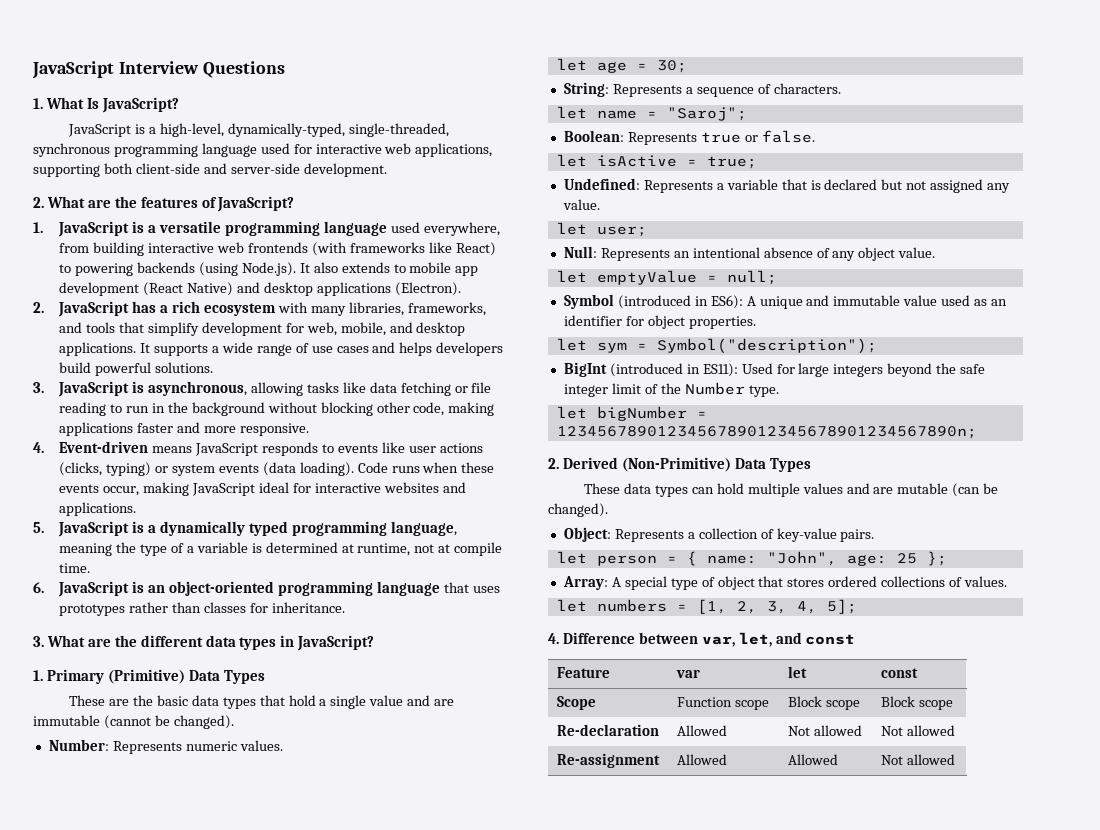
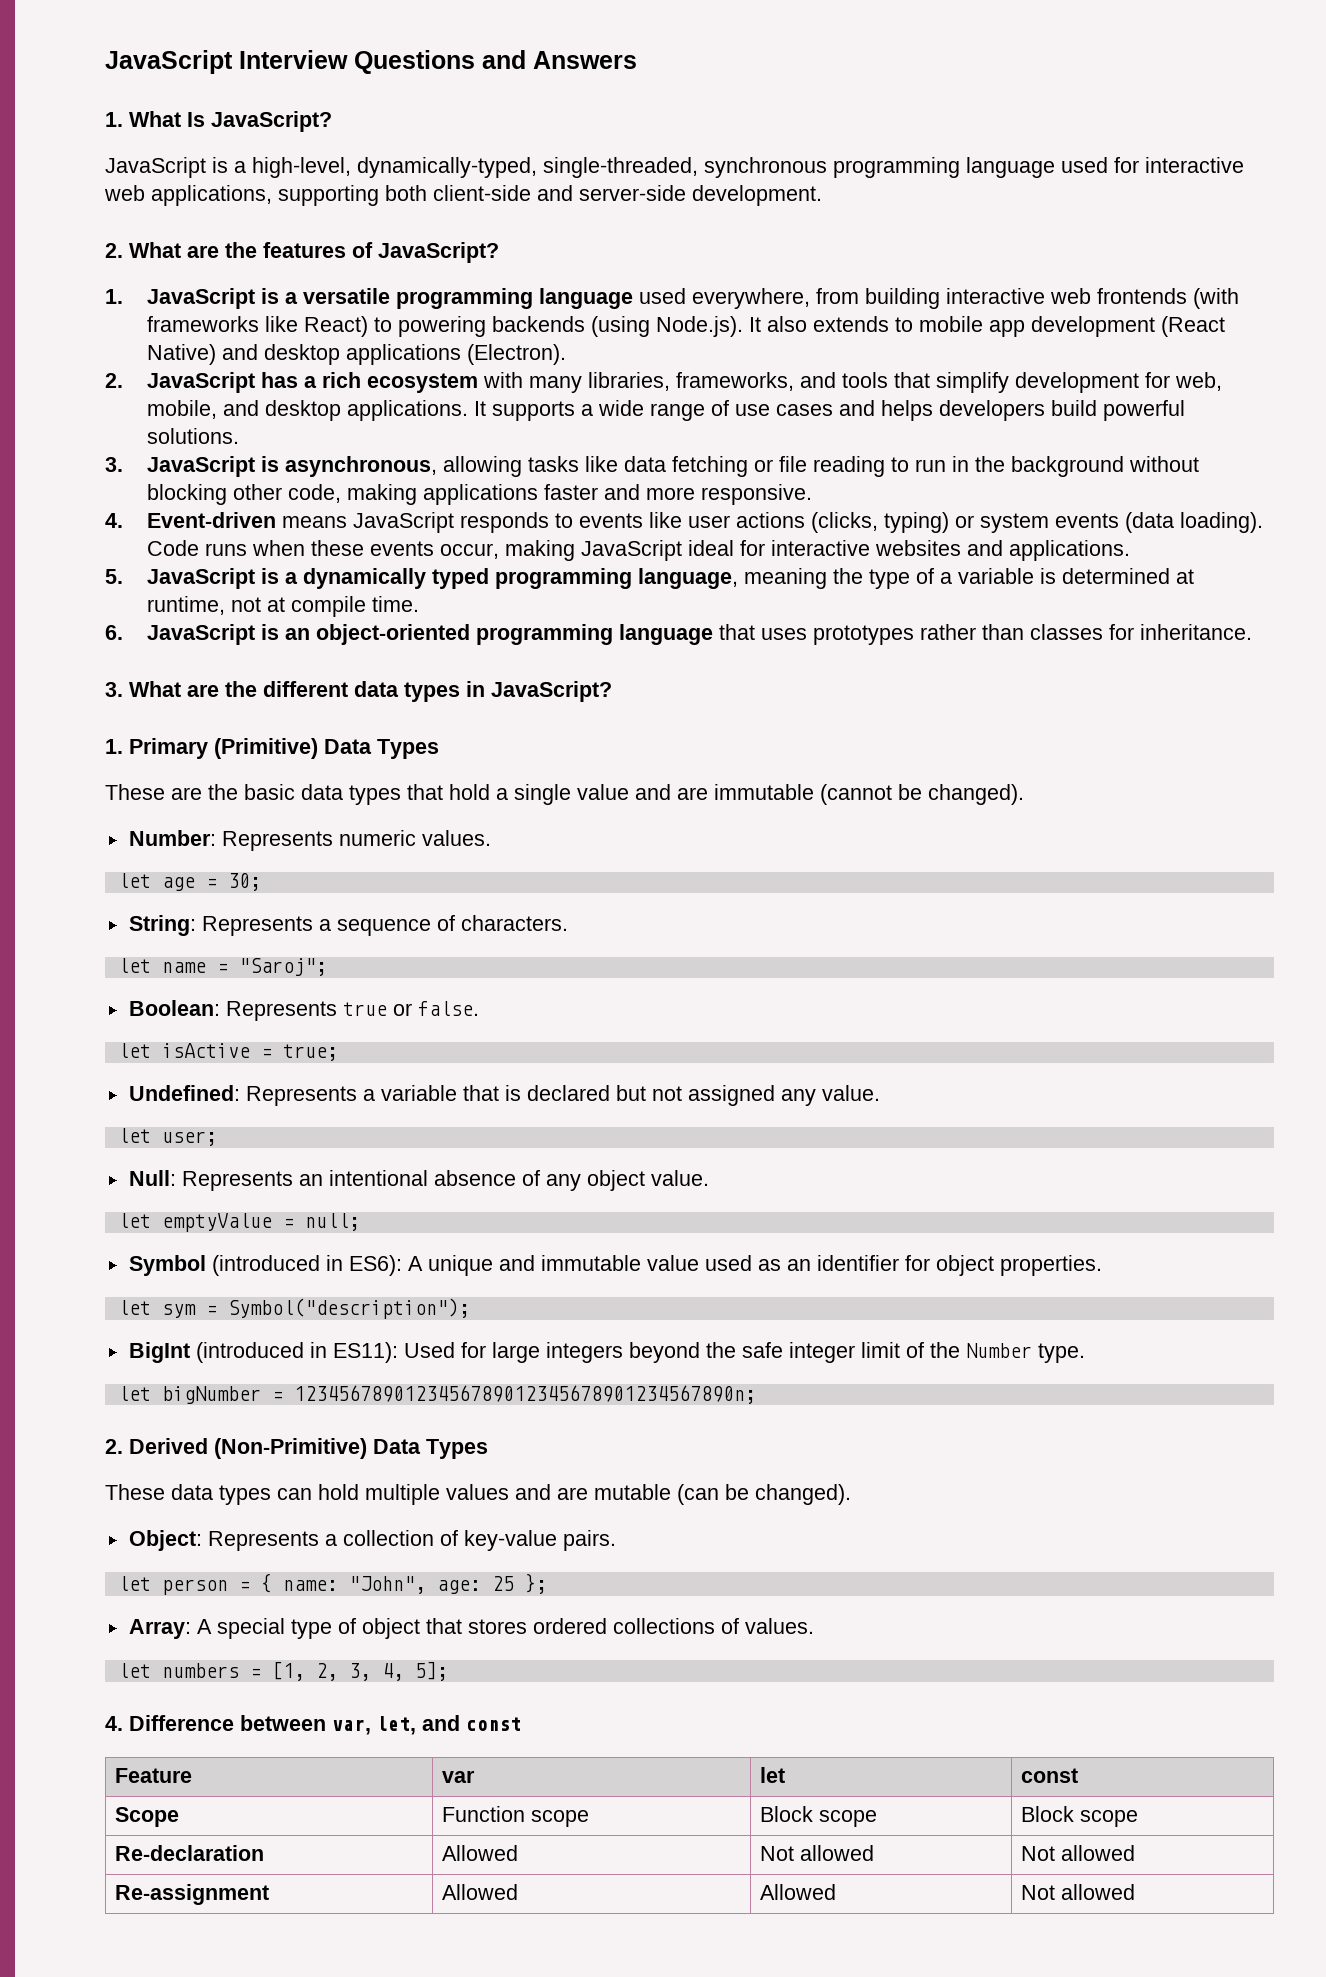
- JavaScript Interview Questions
+ JavaScript Interview Questions and Answers

